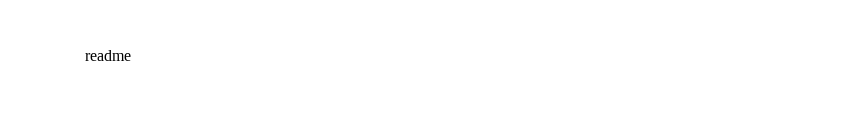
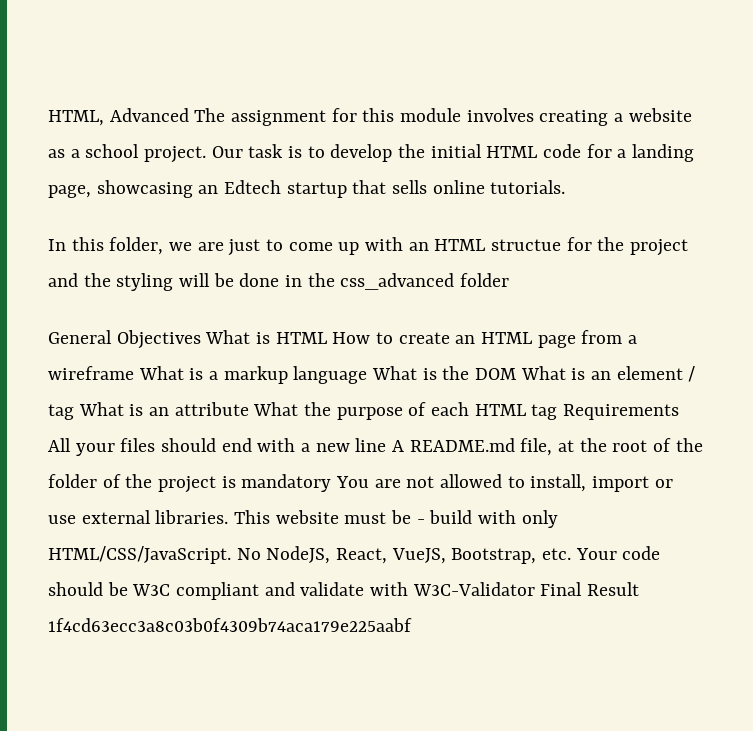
- readme
+ HTML, Advanced The assignment for this module involves creating a website as a school project. Our task is to develop the initial HTML code for a landing page, showcasing an Edtech startup that sells online tutorials.
+ In this folder, we are just to come up with an HTML structue for the project and the styling will be done in the css_advanced folder
+ General Objectives What is HTML How to create an HTML page from a wireframe What is a markup language What is the DOM What is an element / tag What is an attribute What the purpose of each HTML tag Requirements All your files should end with a new line A README.md file, at the root of the folder of the project is mandatory You are not allowed to install, import or use external libraries. This website must be - build with only HTML/CSS/JavaScript. No NodeJS, React, VueJS, Bootstrap, etc. Your code should be W3C compliant and validate with W3C-Validator Final Result 1f4cd63ecc3a8c03b0f4309b74aca179e225aabf

